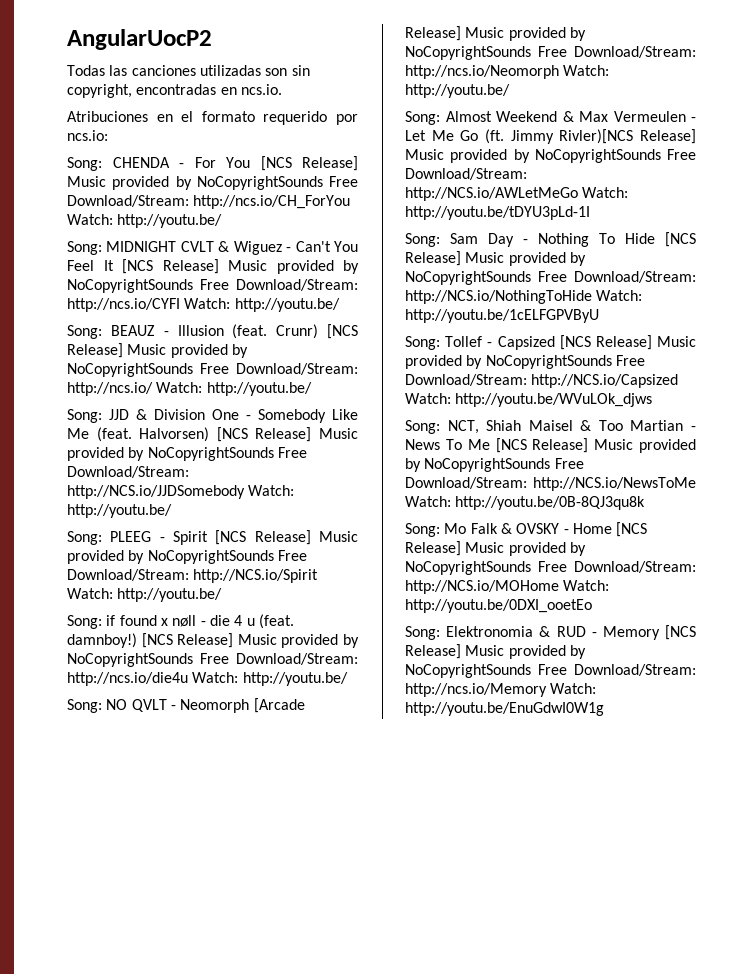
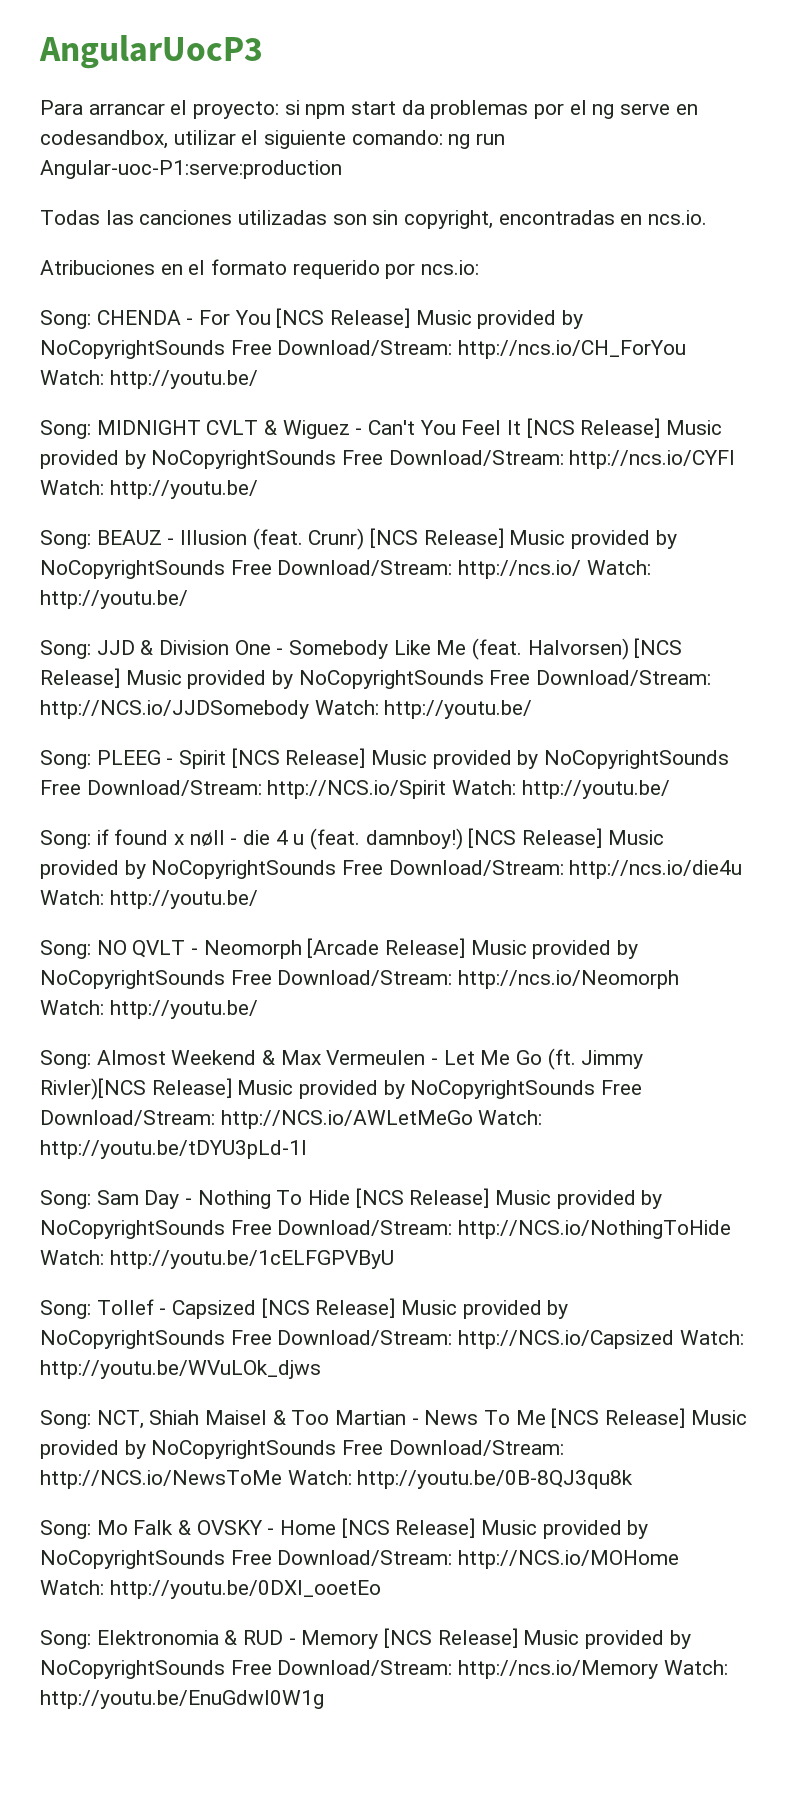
- AngularUocP2
+ AngularUocP3
+ Para arrancar el proyecto: si npm start da problemas por el ng serve en codesandbox, utilizar el siguiente comando: ng run Angular-uoc-P1:serve:production

